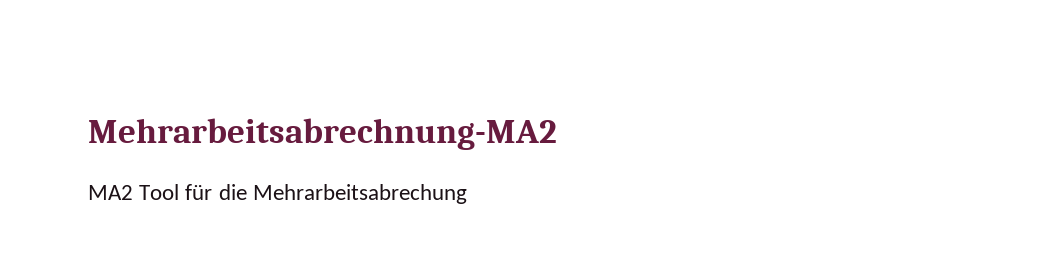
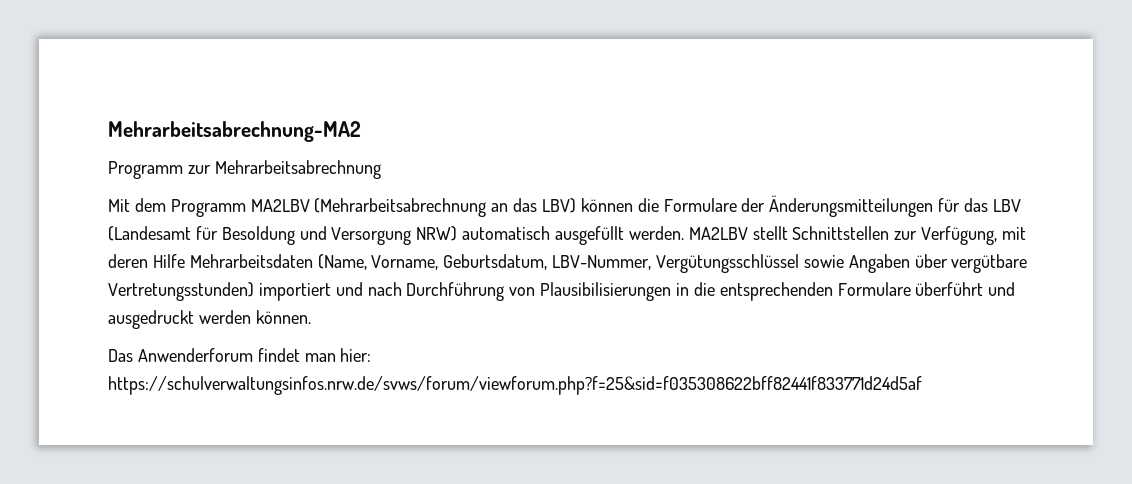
- MA2 Tool für die Mehrarbeitsabrechung
+ Programm zur Mehrarbeitsabrechnung
+ Mit dem Programm MA2LBV (Mehrarbeitsabrechnung an das LBV) können die Formulare der Änderungsmitteilungen für das LBV (Landesamt für Besoldung und Versorgung NRW) automatisch ausgefüllt werden. MA2LBV stellt Schnittstellen zur Verfügung, mit deren Hilfe Mehrarbeitsdaten (Name, Vorname, Geburtsdatum, LBV-Nummer, Vergütungsschlüssel sowie Angaben über vergütbare Vertretungsstunden) importiert und nach Durchführung von Plausibilisierungen in die entsprechenden Formulare überführt und ausgedruckt werden können.
+ Das Anwenderforum findet man hier: https://schulverwaltungsinfos.nrw.de/svws/forum/viewforum.php?f=25&sid=f035308622bff82441f833771d24d5af

